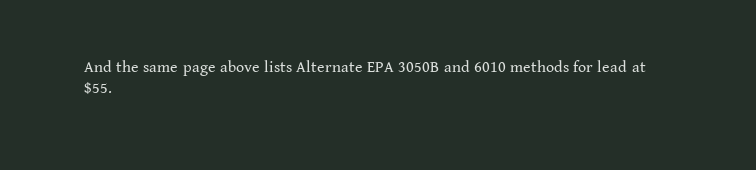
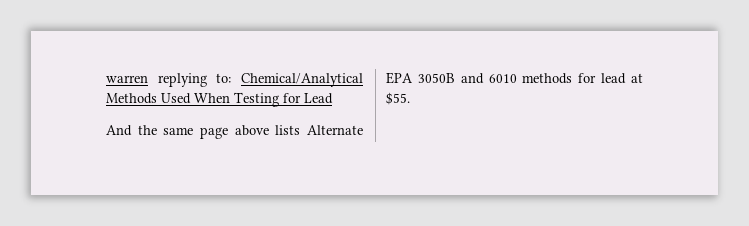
+ warren replying to: Chemical/Analytical Methods Used When Testing for Lead

